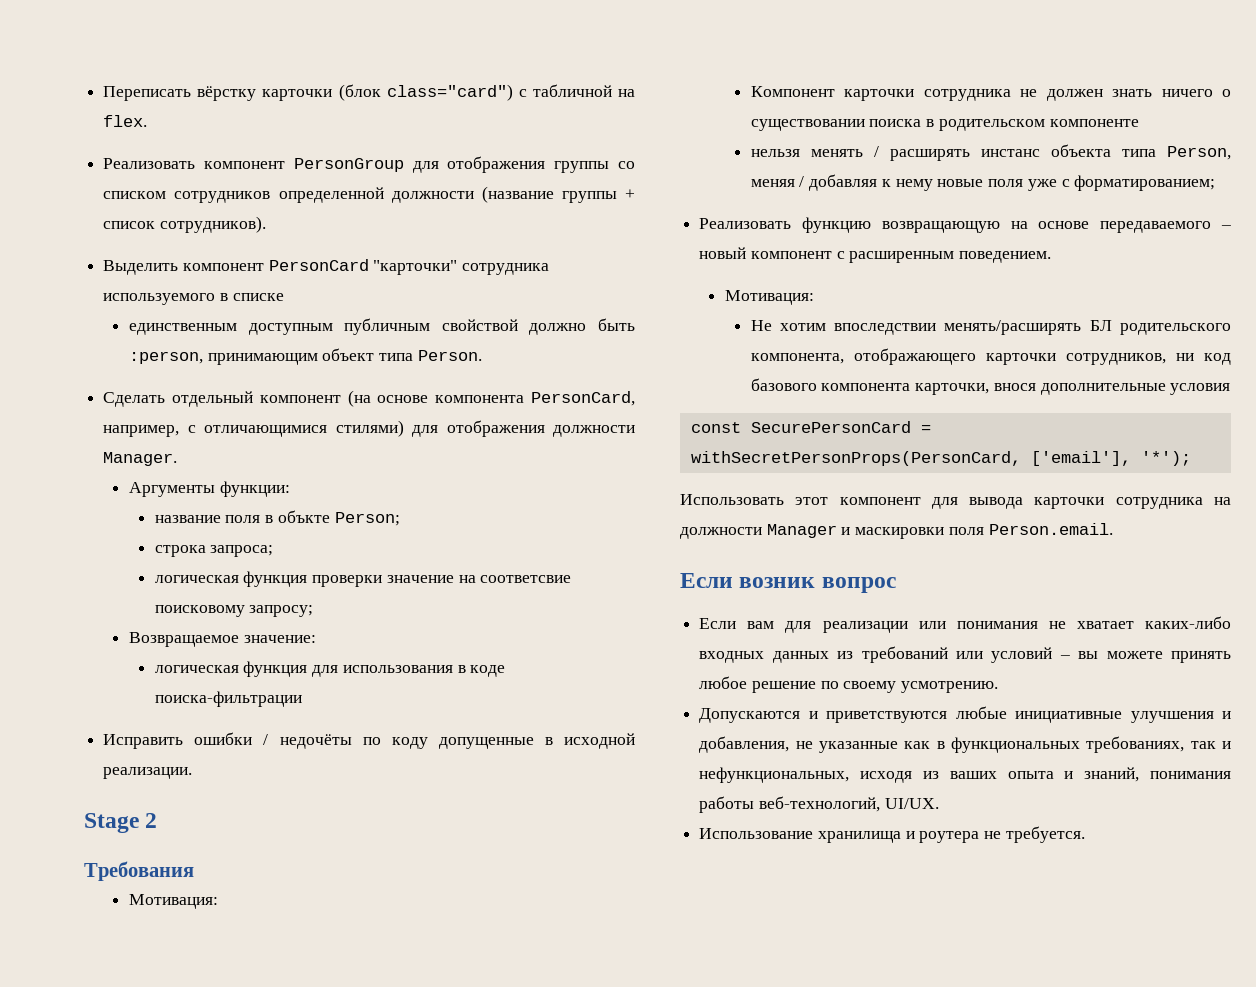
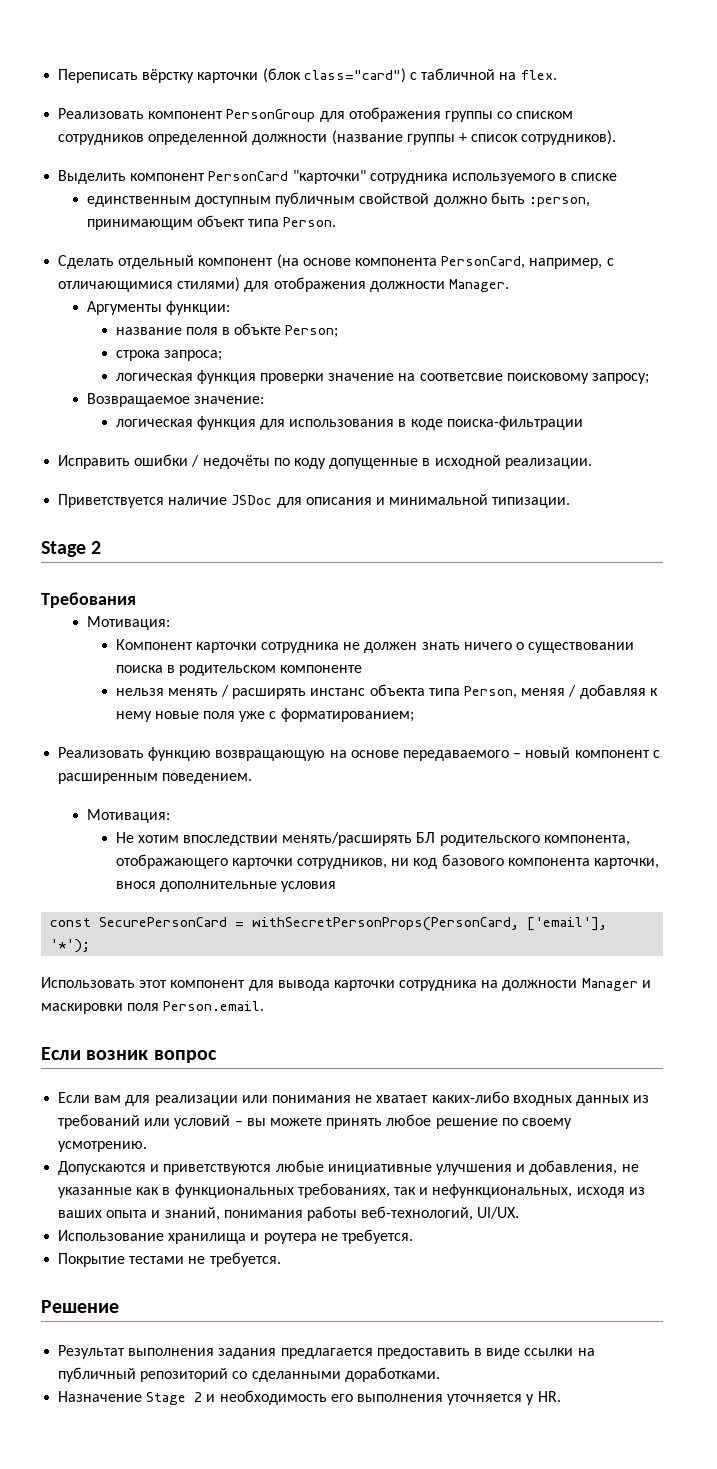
+ Приветствуется наличие JSDoc для описания и минимальной типизации.
+ Покрытие тестами не требуется.
+ Решение
+ Результат выполнения задания предлагается предоставить в виде ссылки на публичный репозиторий со сделанными доработками.
+ Назначение Stage 2 и необходимость его выполнения уточняется у HR.

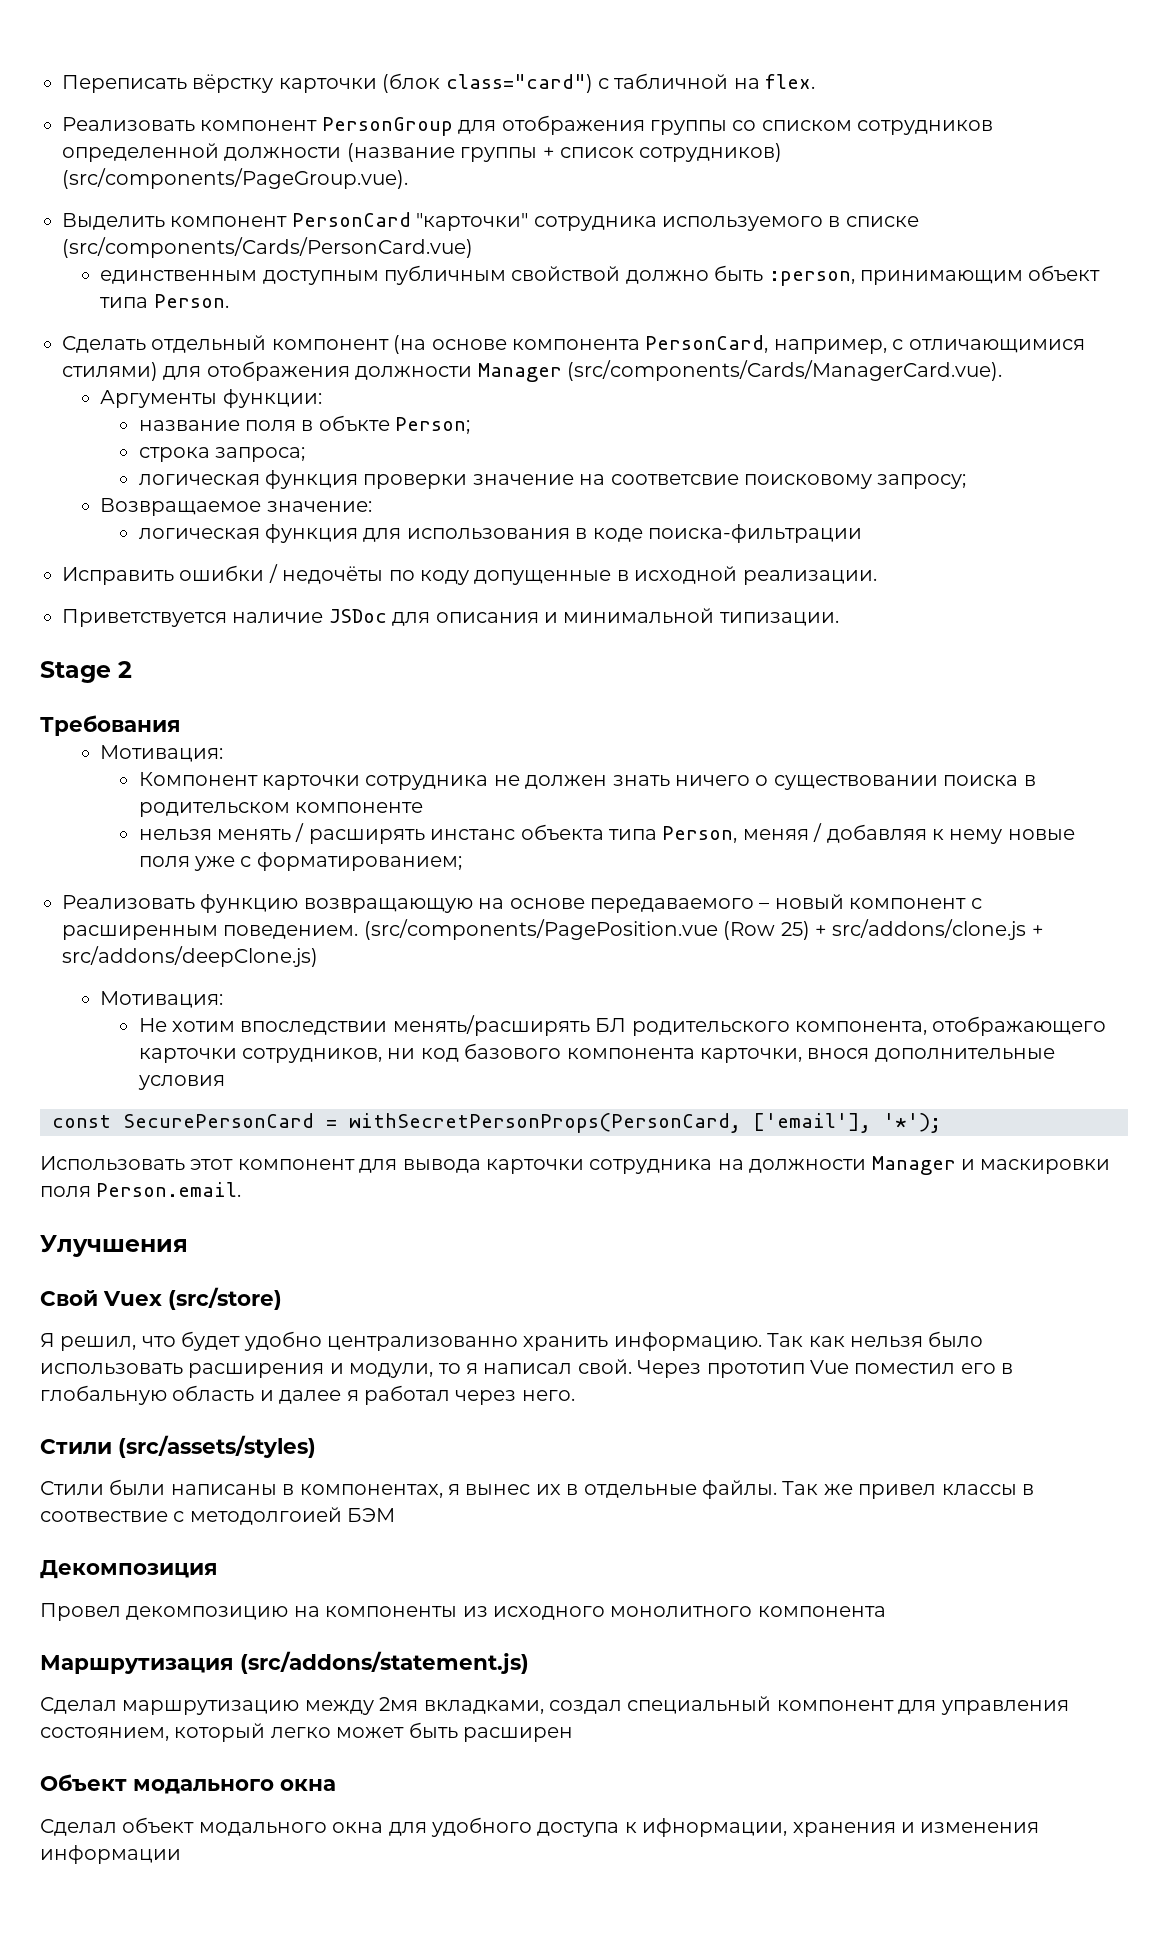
- Реализовать компонент PersonGroup для отображения группы со списком сотрудников определенной должности (название группы + список сотрудников).
+ Реализовать компонент PersonGroup для отображения группы со списком сотрудников определенной должности (название группы + список сотрудников) (src/components/PageGroup.vue).
- Выделить компонент PersonCard "карточки" сотрудника используемого в списке
+ Выделить компонент PersonCard "карточки" сотрудника используемого в списке (src/components/Cards/PersonCard.vue)
- Сделать отдельный компонент (на основе компонента PersonCard, например, с отличающимися стилями) для отображения должности Manager.
+ Сделать отдельный компонент (на основе компонента PersonCard, например, с отличающимися стилями) для отображения должности Manager (src/components/Cards/ManagerCard.vue).
+ (src/components/PagePosition.vue (Row 25) + src/addons/clone.js + src/addons/deepClone.js)
- Если возник вопрос
- Если вам для реализации или понимания не хватает каких-либо входных данных из требований или условий – вы можете принять любое решение по своему усмотрению.
- Допускаются и приветствуются любые инициативные улучшения и добавления, не указанные как в функциональных требованиях, так и нефункциональных, исходя из ваших опыта и знаний, понимания работы веб-технологий, UI/UX.
- Использование хранилища и роутера не требуется.
- Покрытие тестами не требуется.
- Решение
- Результат выполнения задания предлагается предоставить в виде ссылки на публичный репозиторий со сделанными доработками.
- Назначение Stage 2 и необходимость его выполнения уточняется у HR.
+ Улучшения
+ Свой Vuex (src/store)
+ Я решил, что будет удобно централизованно хранить информацию. Так как нельзя было использовать расширения и модули, то я написал свой. Через прототип Vue поместил его в глобальную область и далее я работал через него.
+ Стили (src/assets/styles)
+ Стили были написаны в компонентах, я вынес их в отдельные файлы. Так же привел классы в соотвествие с методолгоией БЭМ
+ Декомпозиция
+ Провел декомпозицию на компоненты из исходного монолитного компонента
+ Маршрутизация (src/addons/statement.js)
+ Сделал маршрутизацию между 2мя вкладками, создал специальный компонент для управления состоянием, который легко может быть расширен
+ Объект модального окна
+ Сделал объект модального окна для удобного доступа к ифнормации, хранения и изменения информации

